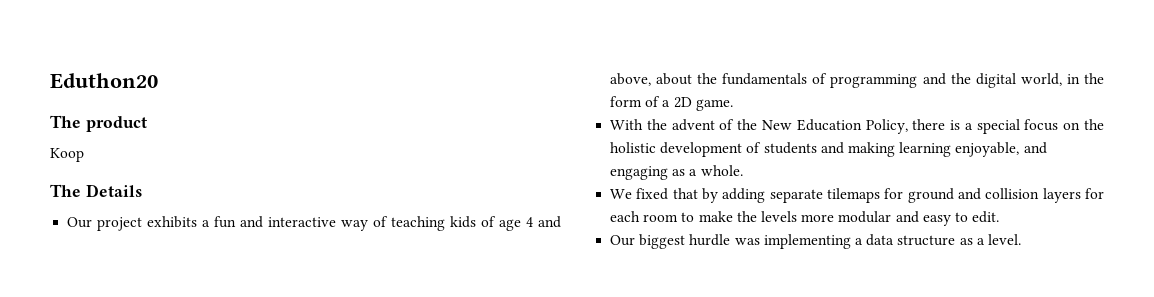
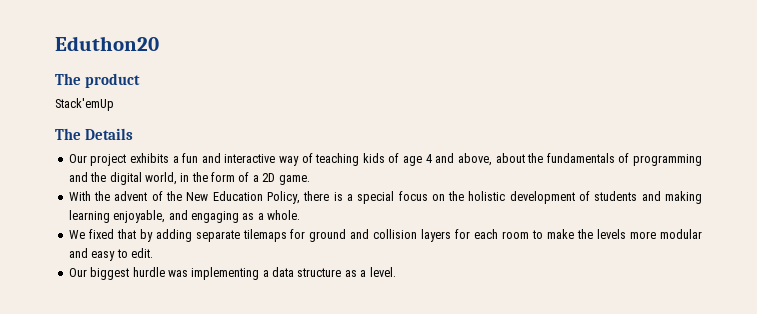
- Koop
+ Stack'emUp

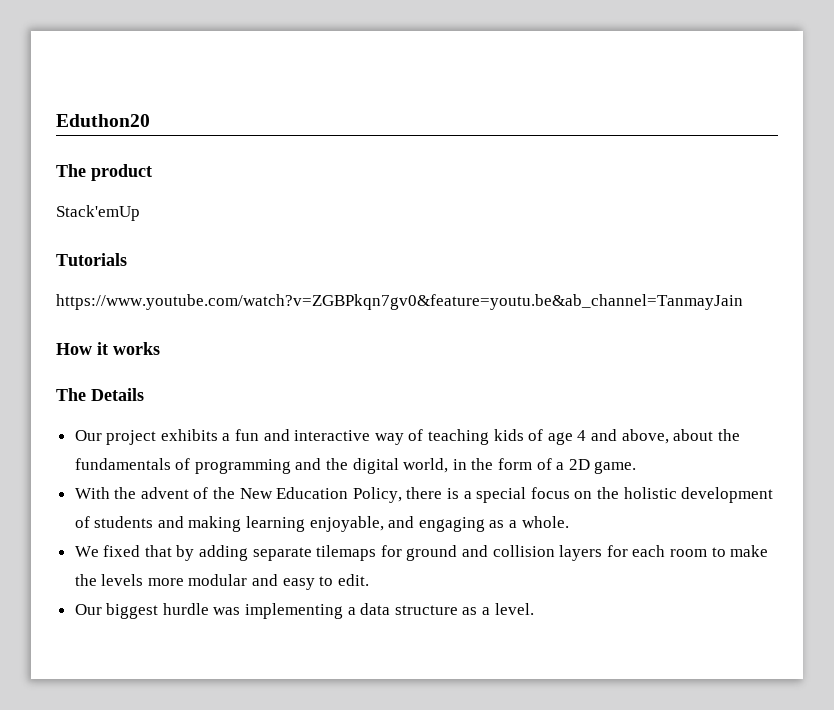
+ Tutorials
+ https://www.youtube.com/watch?v=ZGBPkqn7gv0&feature=youtu.be&ab_channel=TanmayJain
+ How it works

